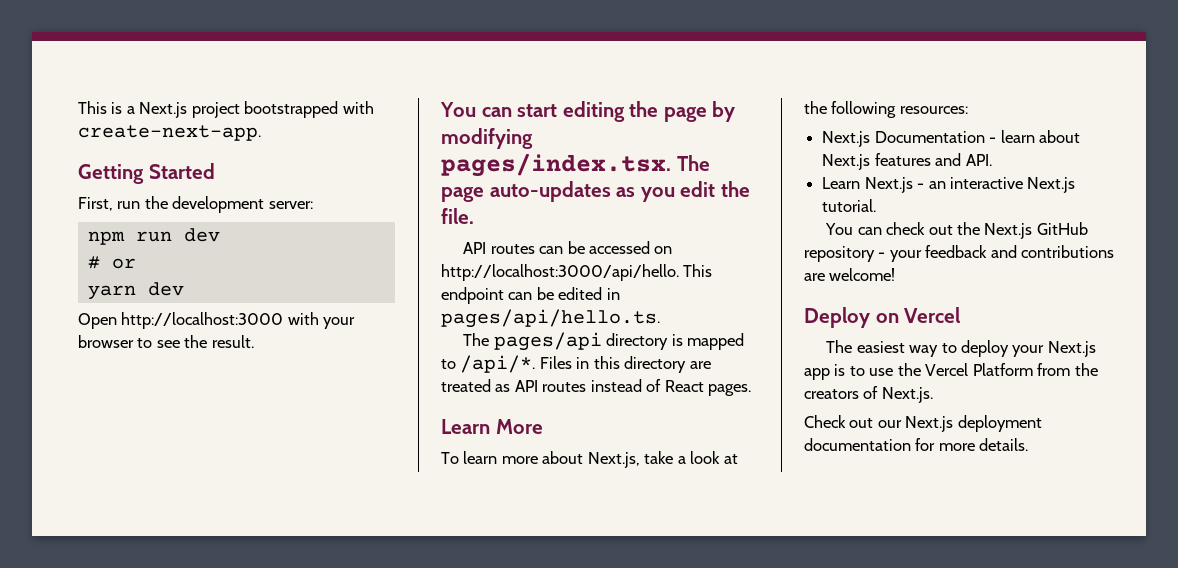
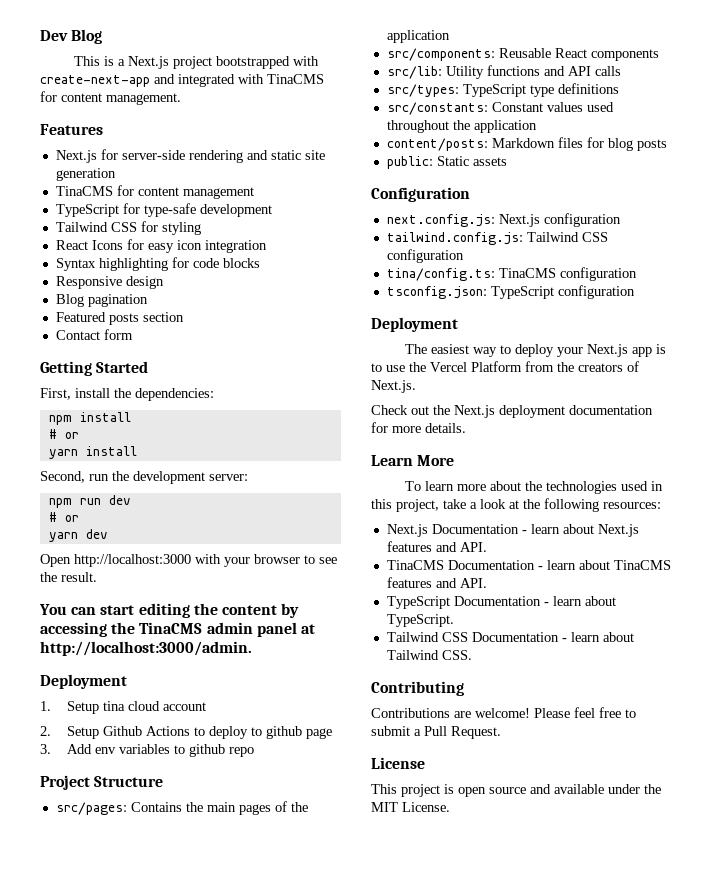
+ Dev Blog
- This is a Next.js project bootstrapped with create-next-app.
+ This is a Next.js project bootstrapped with create-next-app and integrated with TinaCMS for content management.
+ Features
+ Next.js for server-side rendering and static site generation
+ TinaCMS for content management
+ TypeScript for type-safe development
+ Tailwind CSS for styling
+ React Icons for easy icon integration
+ Syntax highlighting for code blocks
+ Responsive design
+ Blog pagination
+ Featured posts section
+ Contact form
  Getting Started
- First, run the development server:
+ First, install the dependencies:
+ npm install
+ # or
+ yarn install
+ Second, run the development server:
- You can start editing the page by modifying pages/index.tsx. The page auto-updates as you edit the file.
- API routes can be accessed on http://localhost:3000/api/hello. This endpoint can be edited in pages/api/hello.ts.
- The pages/api directory is mapped to /api/*. Files in this directory are treated as API routes instead of React pages.
- Learn More
- To learn more about Next.js, take a look at the following resources:
- Next.js Documentation - learn about Next.js features and API.
- Learn Next.js - an interactive Next.js tutorial.
- You can check out the Next.js GitHub repository - your feedback and contributions are welcome!
- Deploy on Vercel
+ You can start editing the content by accessing the TinaCMS admin panel at http://localhost:3000/admin.
+ Deployment
+ 1. Setup tina cloud account
+ 2. Setup Github Actions to deploy to github page
+ 3. Add env variables to github repo
+ Project Structure
+ src/pages: Contains the main pages of the application
+ src/components: Reusable React components
+ src/lib: Utility functions and API calls
+ src/types: TypeScript type definitions
+ src/constants: Constant values used throughout the application
+ content/posts: Markdown files for blog posts
+ public: Static assets
+ Configuration
+ next.config.js: Next.js configuration
+ tailwind.config.js: Tailwind CSS configuration
+ tina/config.ts: TinaCMS configuration
+ tsconfig.json: TypeScript configuration
+ Deployment
- Check out our Next.js deployment documentation for more details.
+ Check out the Next.js deployment documentation for more details.
+ Learn More
+ To learn more about the technologies used in this project, take a look at the following resources:
+ Next.js Documentation - learn about Next.js features and API.
+ TinaCMS Documentation - learn about TinaCMS features and API.
+ TypeScript Documentation - learn about TypeScript.
+ Tailwind CSS Documentation - learn about Tailwind CSS.
+ Contributing
+ Contributions are welcome! Please feel free to submit a Pull Request.
+ License
+ This project is open source and available under the MIT License.

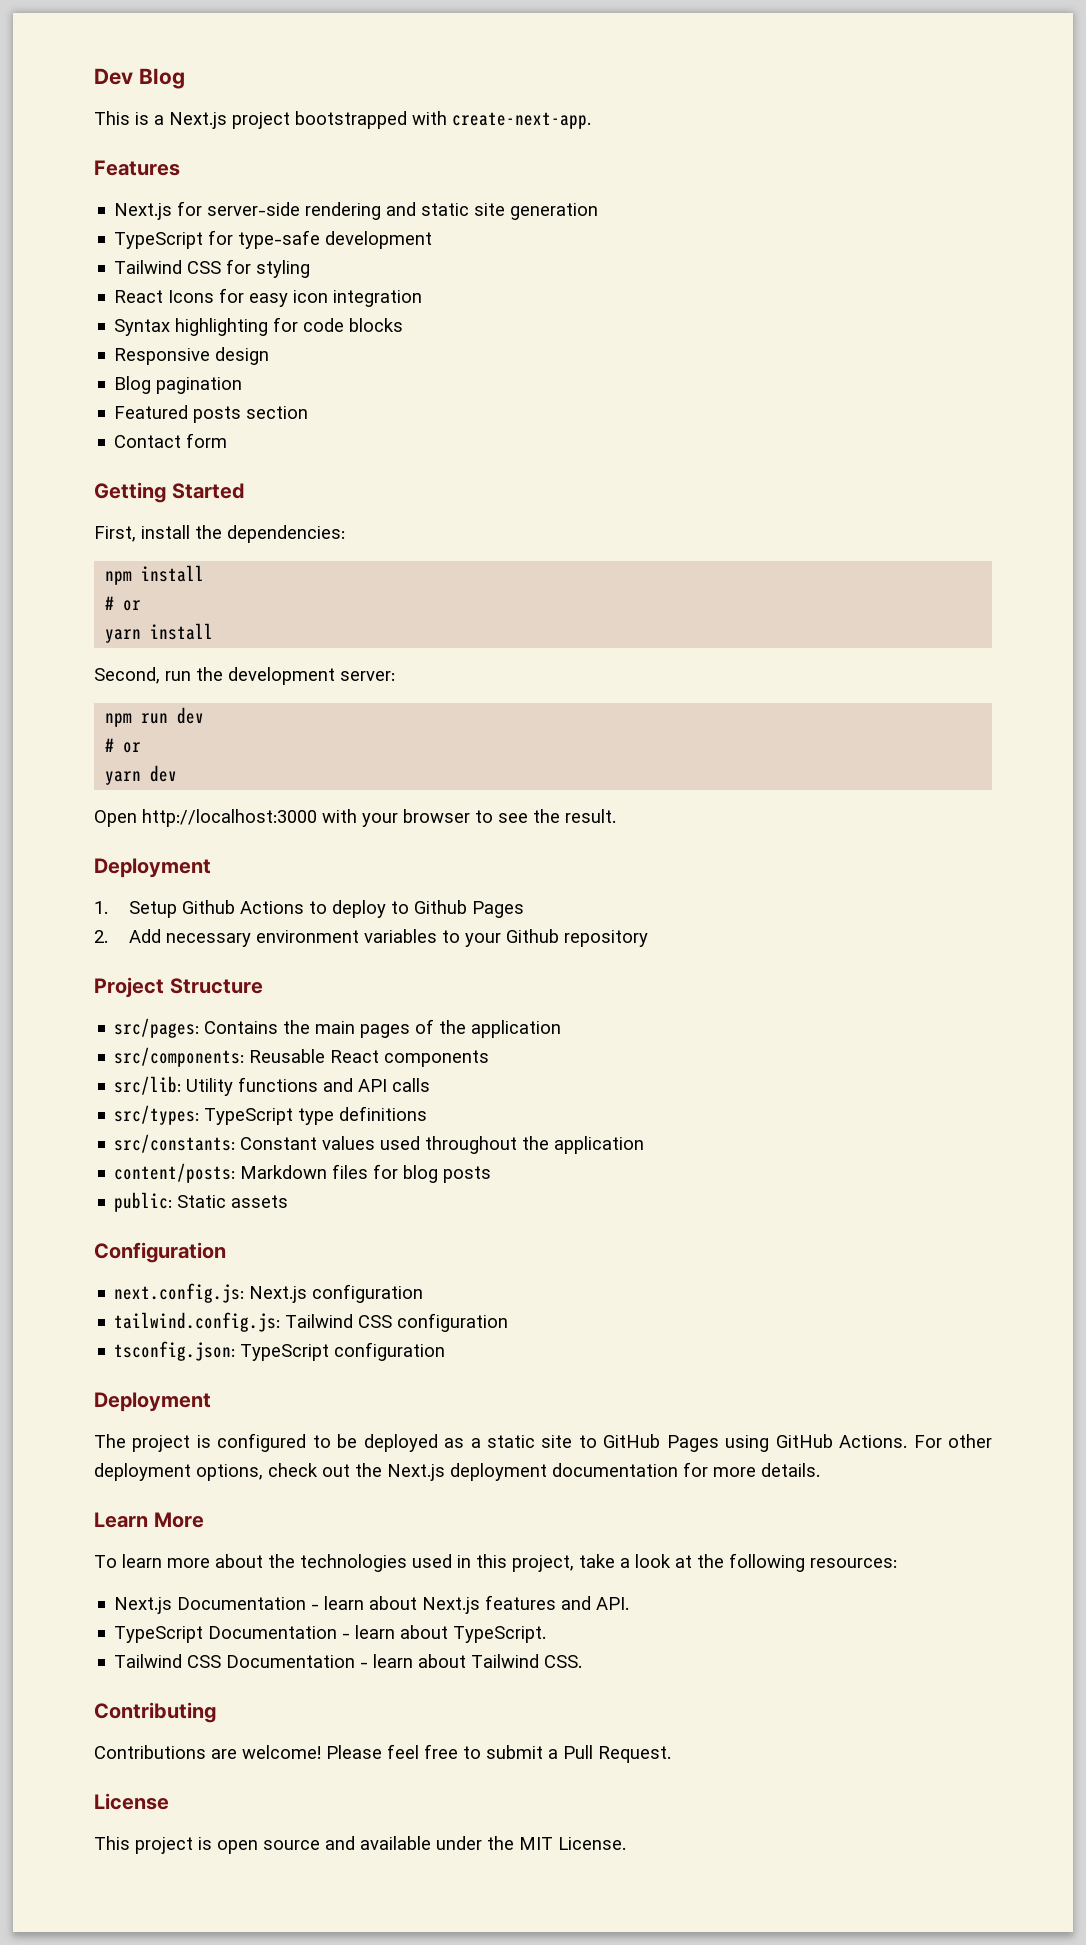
- This is a Next.js project bootstrapped with create-next-app and integrated with TinaCMS for content management.
+ This is a Next.js project bootstrapped with create-next-app.
- TinaCMS for content management
  Open http://localhost:3000 with your browser to see the result.
- You can start editing the content by accessing the TinaCMS admin panel at http://localhost:3000/admin.
  Deployment
- 1. Setup tina cloud account
- 2. Setup Github Actions to deploy to github page
- 3. Add env variables to github repo
+ 1. Setup Github Actions to deploy to Github Pages
+ 2. Add necessary environment variables to your Github repository
- tina/config.ts: TinaCMS configuration
- The easiest way to deploy your Next.js app is to use the Vercel Platform from the creators of Next.js.
- Check out the Next.js deployment documentation for more details.
+ The project is configured to be deployed as a static site to GitHub Pages using GitHub Actions. For other deployment options, check out the Next.js deployment documentation for more details.
- TinaCMS Documentation - learn about TinaCMS features and API.

